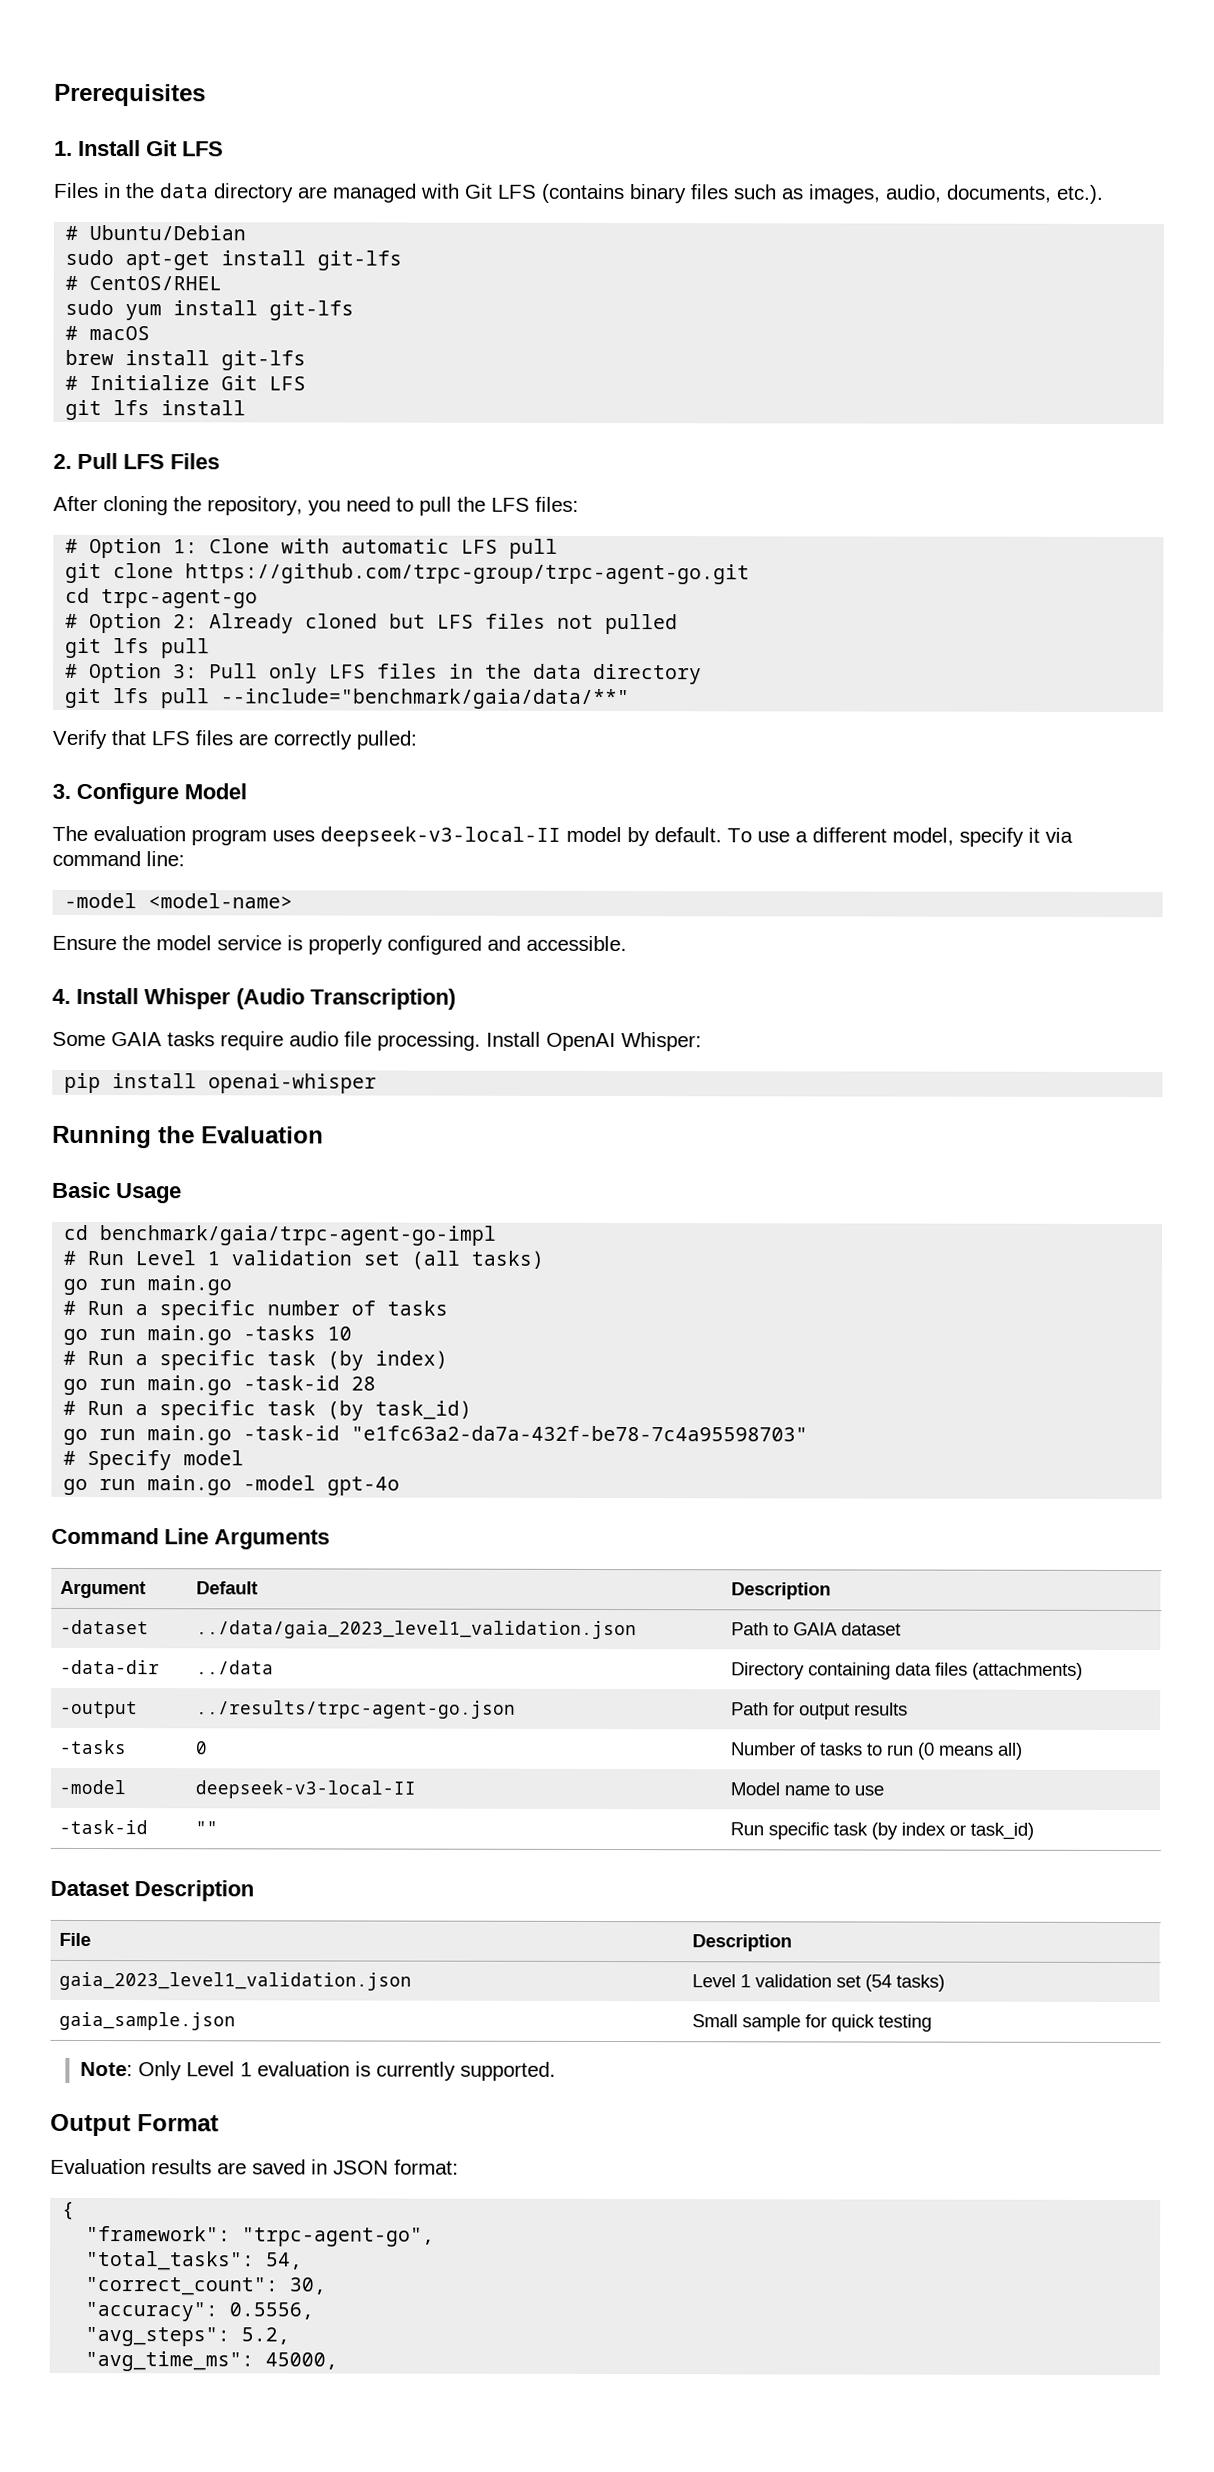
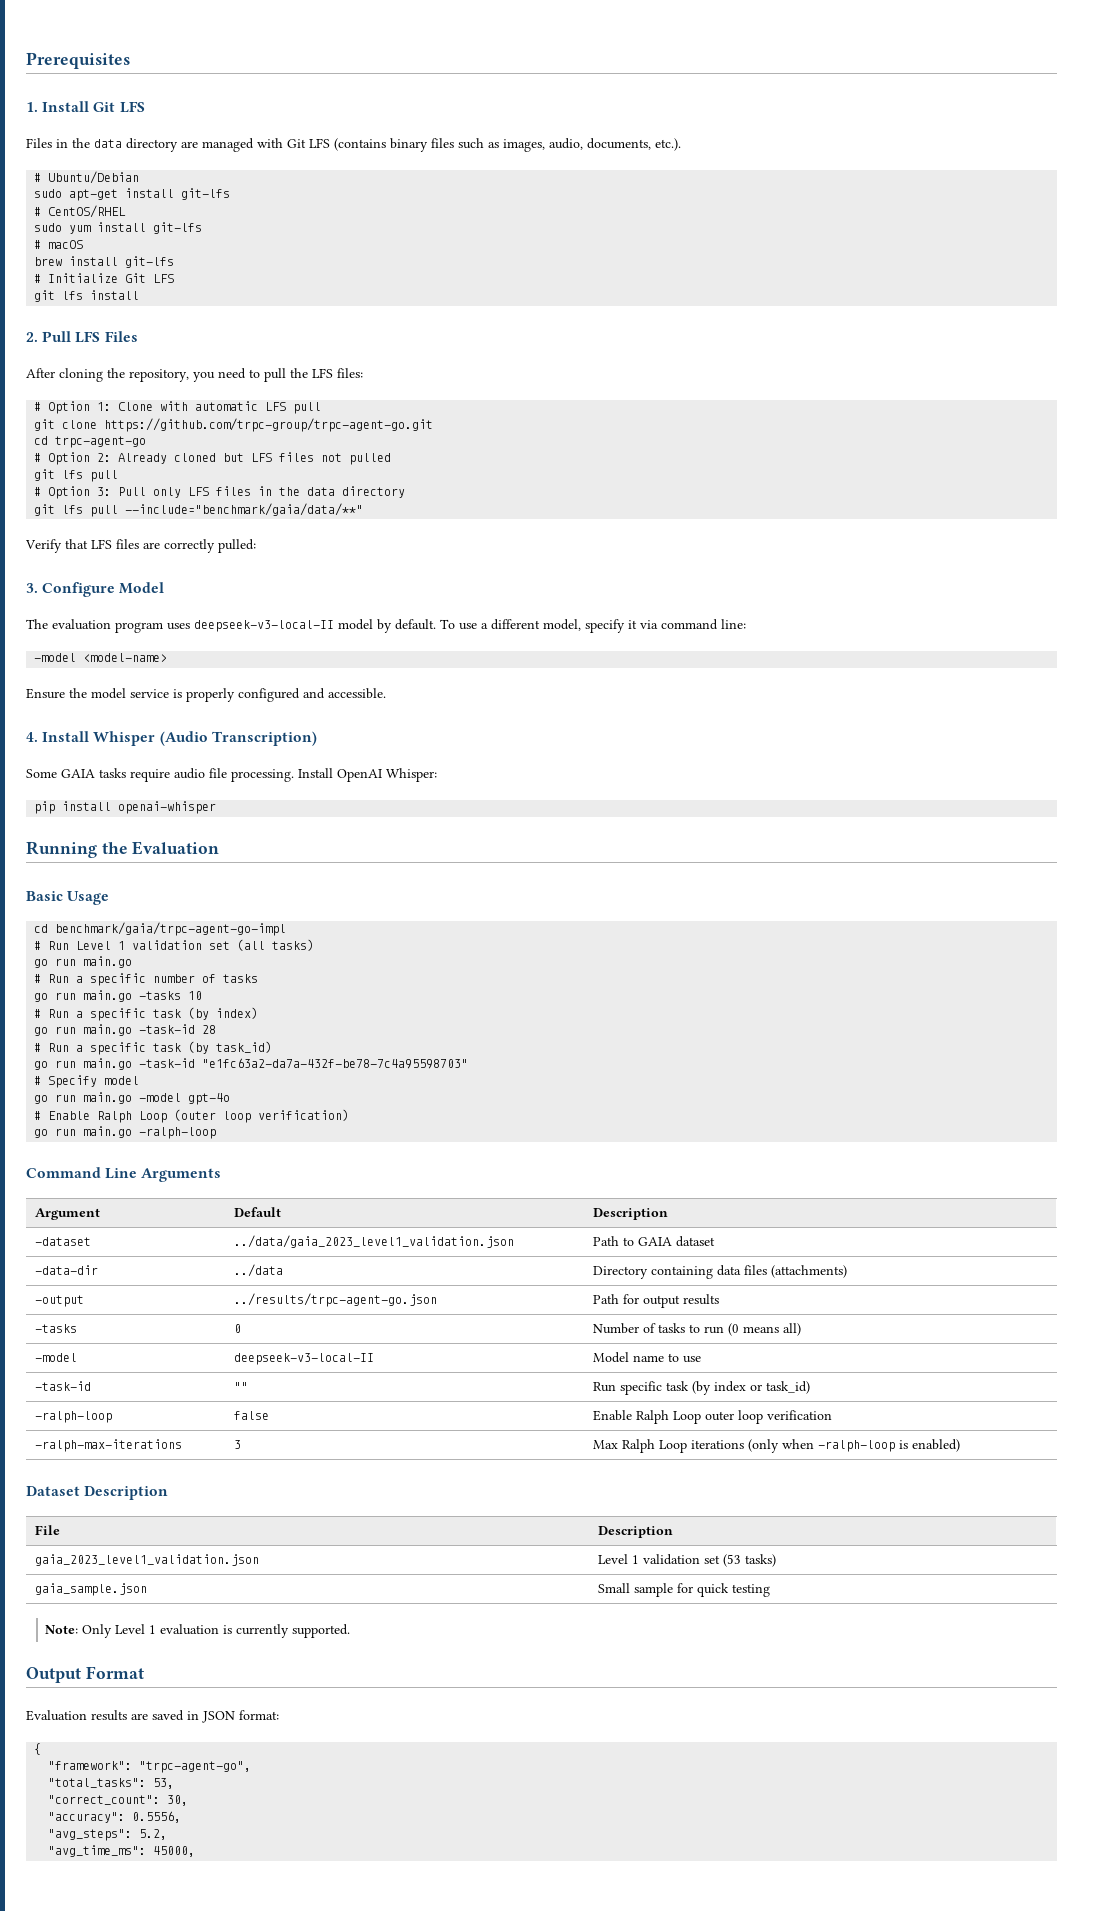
+ # Enable Ralph Loop (outer loop verification)
+ go run main.go -ralph-loop
+ -ralph-loop | false | Enable Ralph Loop outer loop verification
+ -ralph-max-iterations | 3 | Max Ralph Loop iterations (only when -ralph-loop is enabled)
- gaia_2023_level1_validation.json | Level 1 validation set (54 tasks)
+ gaia_2023_level1_validation.json | Level 1 validation set (53 tasks)
- "total_tasks": 54,
+ "total_tasks": 53,

